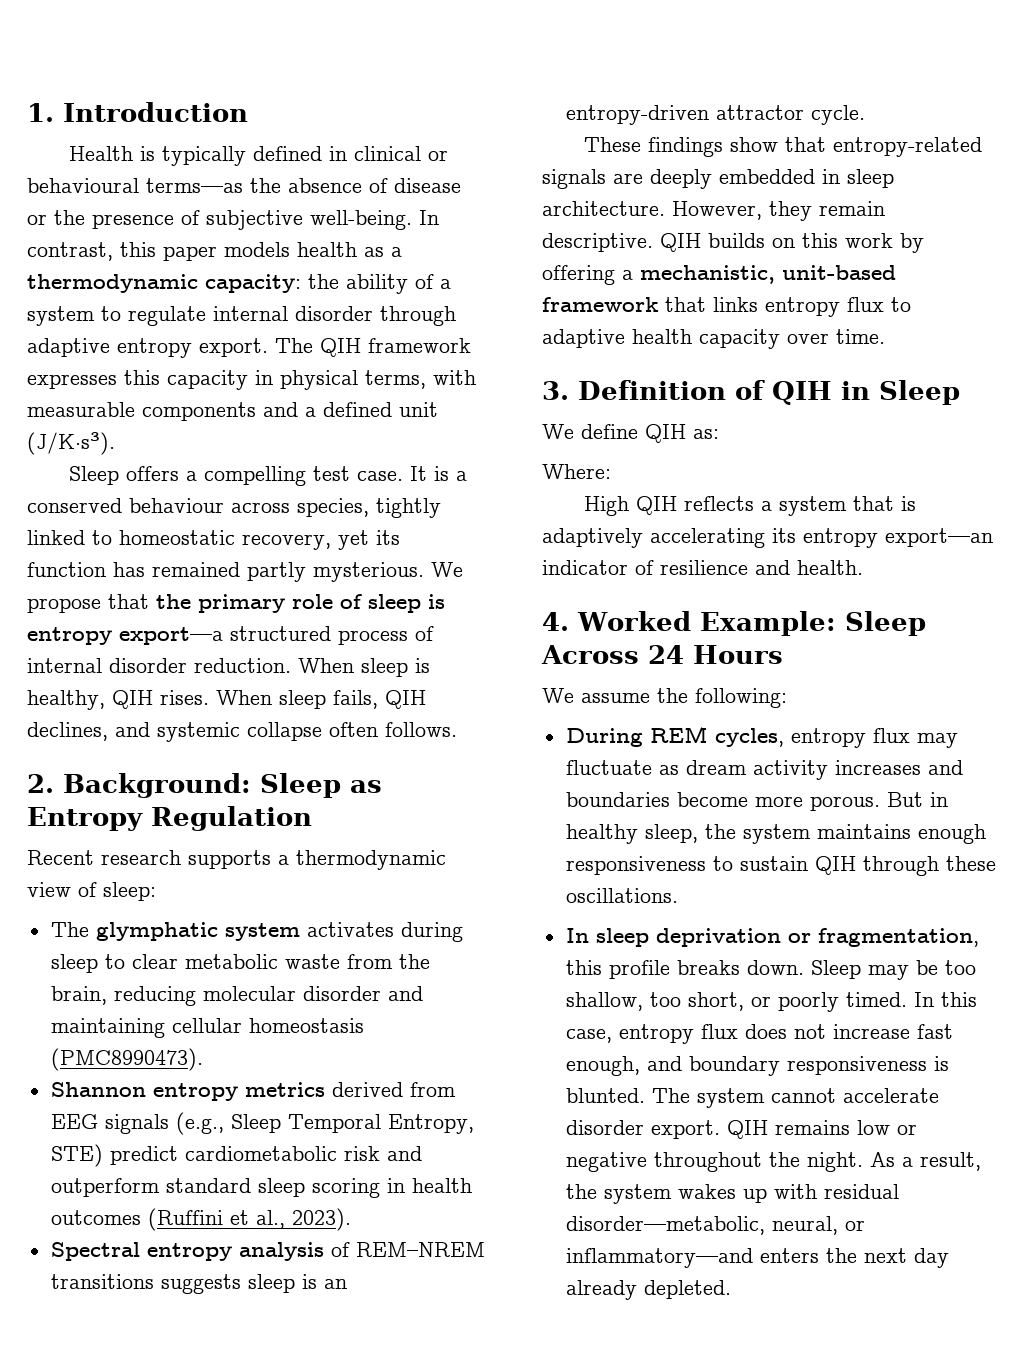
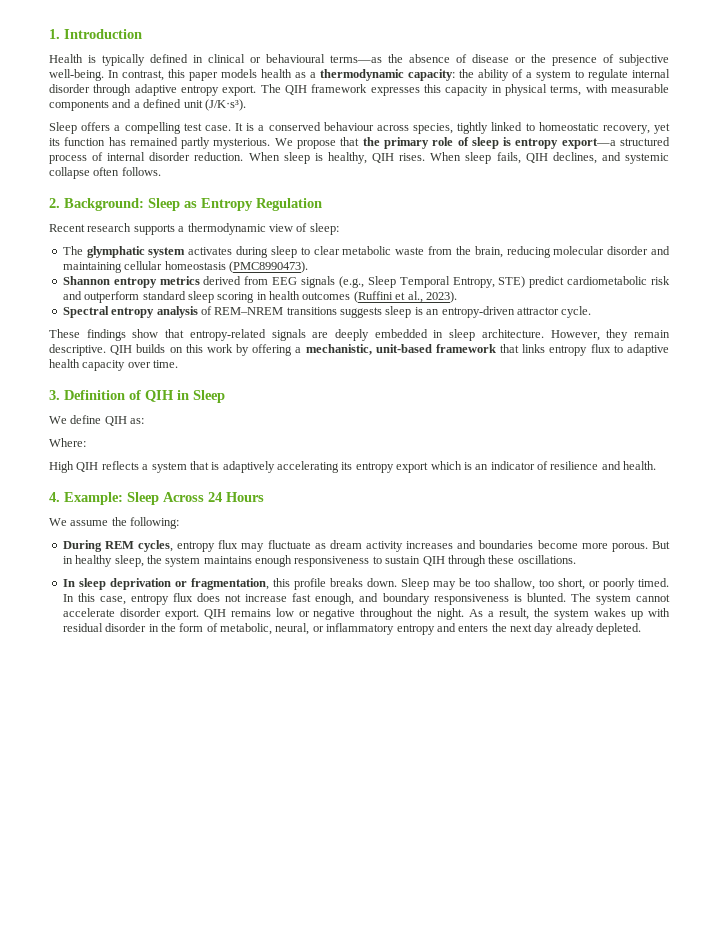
- High QIH reflects a system that is adaptively accelerating its entropy export—an indicator of resilience and health.
+ High QIH reflects a system that is adaptively accelerating its entropy export which is an indicator of resilience and health.
- 4. Worked Example: Sleep Across 24 Hours
+ 4. Example: Sleep Across 24 Hours
- As a result, the system wakes up with residual disorder—metabolic, neural, or inflammatory—and enters the next day already depleted.
+ As a result, the system wakes up with residual disorder in the form of metabolic, neural, or inflammatory entropy and enters the next day already depleted.

